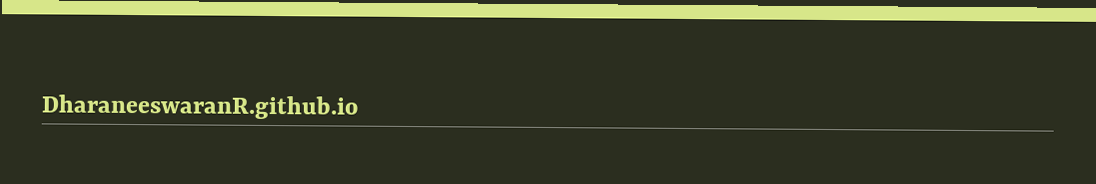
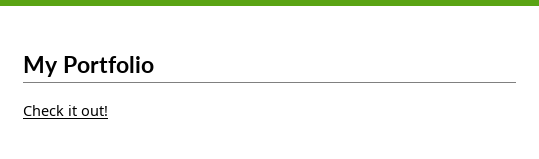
- DharaneeswaranR.github.io
+ My Portfolio
+ Check it out!

